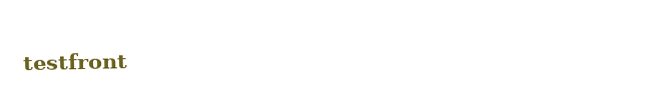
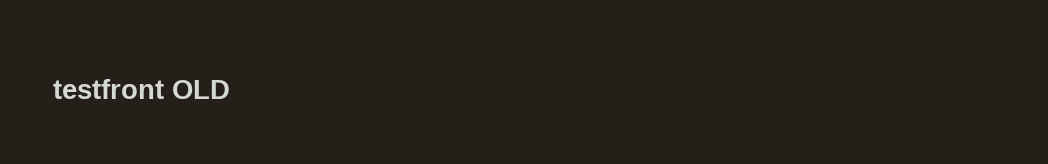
- testfront
+ testfront OLD

